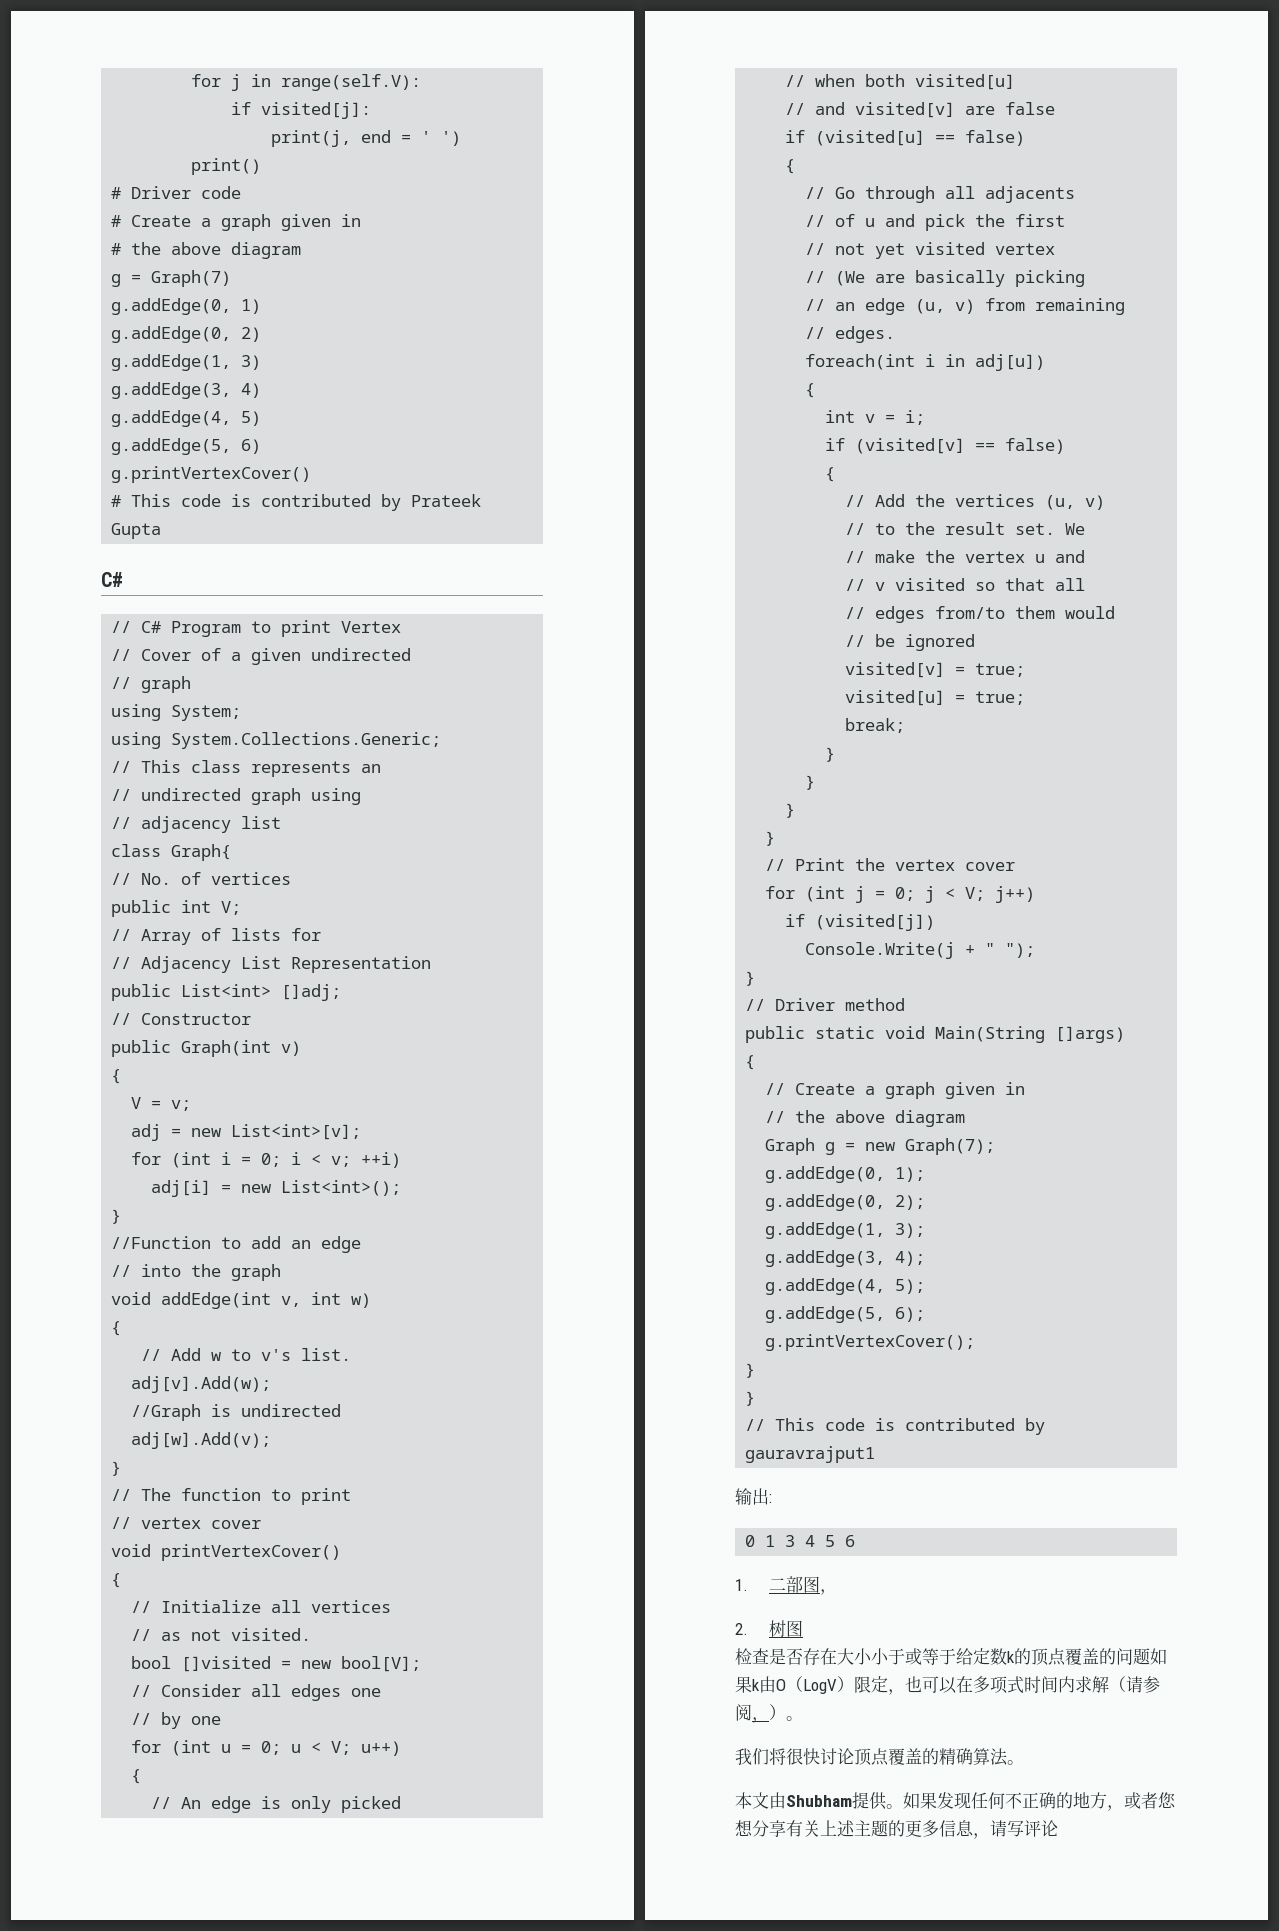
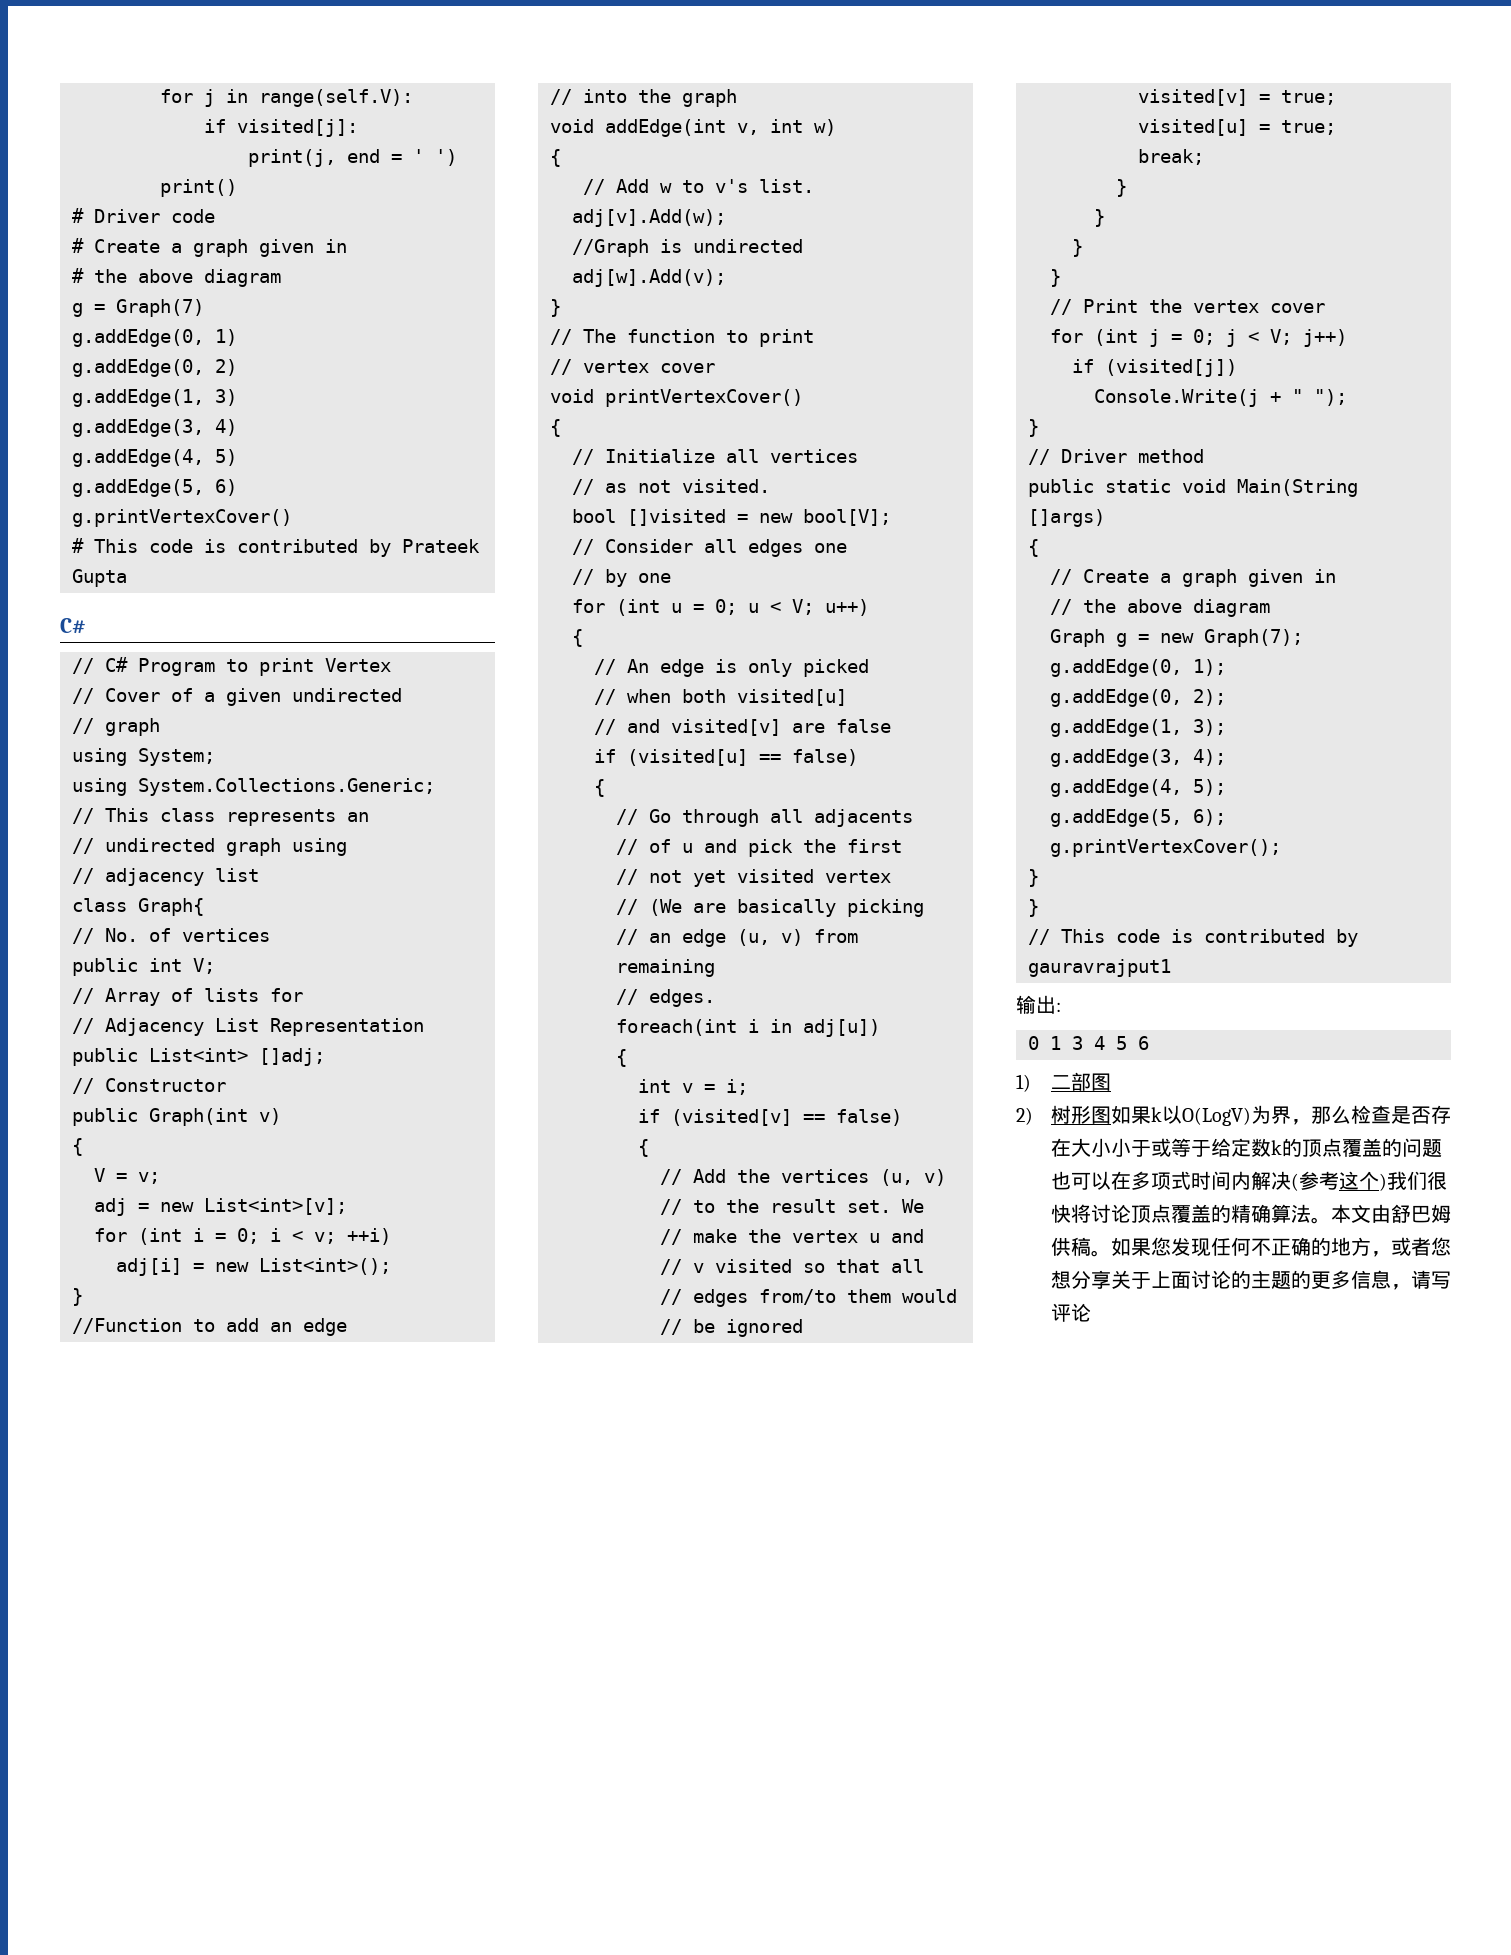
- 1.二部图，
- 2.树图
- 检查是否存在大小小于或等于给定数k的顶点覆盖的问题如果k由O（LogV）限定，也可以在多项式时间内求解（请参阅，）。
- 我们将很快讨论顶点覆盖的精确算法。
- 本文由Shubham提供。如果发现任何不正确的地方，或者您想分享有关上述主题的更多信息，请写评论
+ 1)二部图
+ 2)树形图如果k以O(LogV)为界，那么检查是否存在大小小于或等于给定数k的顶点覆盖的问题也可以在多项式时间内解决(参考这个)我们很快将讨论顶点覆盖的精确算法。本文由舒巴姆供稿。如果您发现任何不正确的地方，或者您想分享关于上面讨论的主题的更多信息，请写评论

